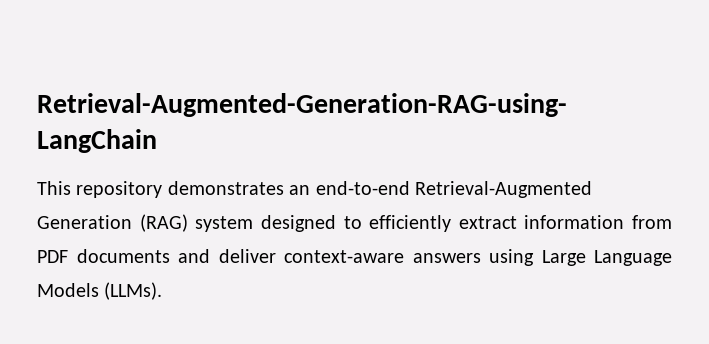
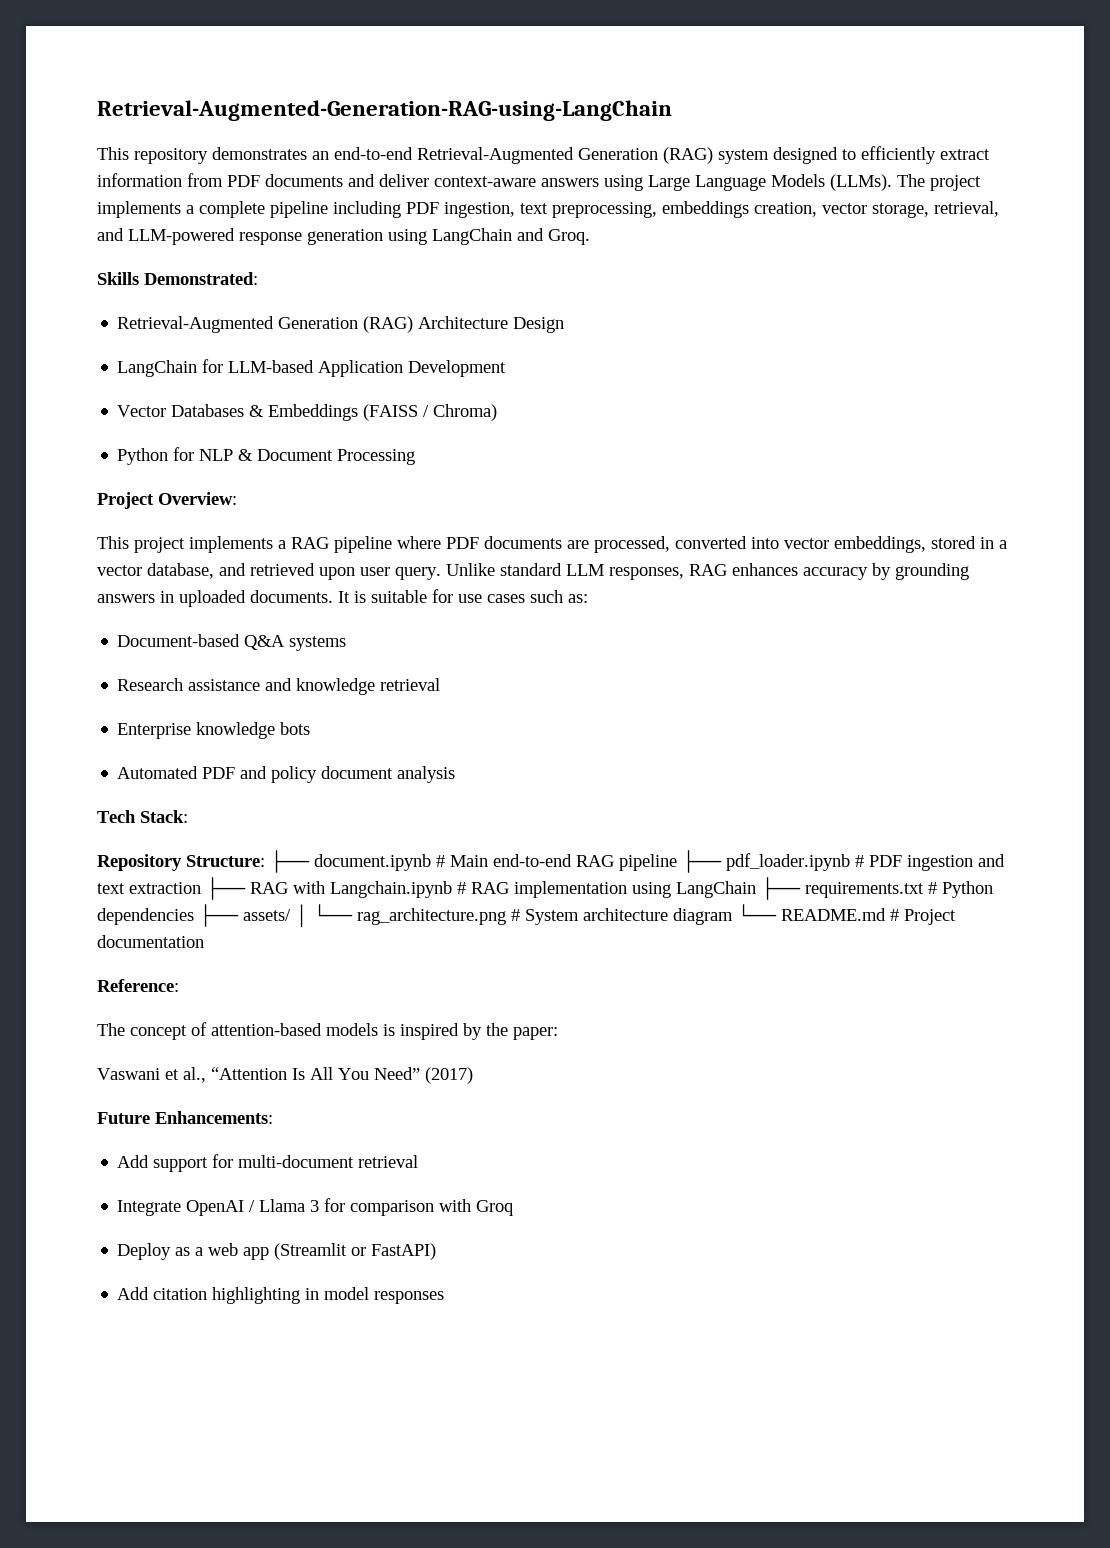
+ The project implements a complete pipeline including PDF ingestion, text preprocessing, embeddings creation, vector storage, retrieval, and LLM-powered response generation using LangChain and Groq.
+ Skills Demonstrated:
+ Retrieval-Augmented Generation (RAG) Architecture Design
+ LangChain for LLM-based Application Development
+ Vector Databases & Embeddings (FAISS / Chroma)
+ Python for NLP & Document Processing
+ Project Overview:
+ This project implements a RAG pipeline where PDF documents are processed, converted into vector embeddings, stored in a vector database, and retrieved upon user query. Unlike standard LLM responses, RAG enhances accuracy by grounding answers in uploaded documents. It is suitable for use cases such as:
+ Document-based Q&A systems
+ Research assistance and knowledge retrieval
+ Enterprise knowledge bots
+ Automated PDF and policy document analysis
+ Tech Stack:
+ Repository Structure: ├── document.ipynb # Main end-to-end RAG pipeline ├── pdf_loader.ipynb # PDF ingestion and text extraction ├── RAG with Langchain.ipynb # RAG implementation using LangChain ├── requirements.txt # Python dependencies ├── assets/ │ └── rag_architecture.png # System architecture diagram └── README.md # Project documentation
+ Reference:
+ The concept of attention-based models is inspired by the paper:
+ Vaswani et al., “Attention Is All You Need” (2017)
+ Future Enhancements:
+ Add support for multi-document retrieval
+ Integrate OpenAI / Llama 3 for comparison with Groq
+ Deploy as a web app (Streamlit or FastAPI)
+ Add citation highlighting in model responses

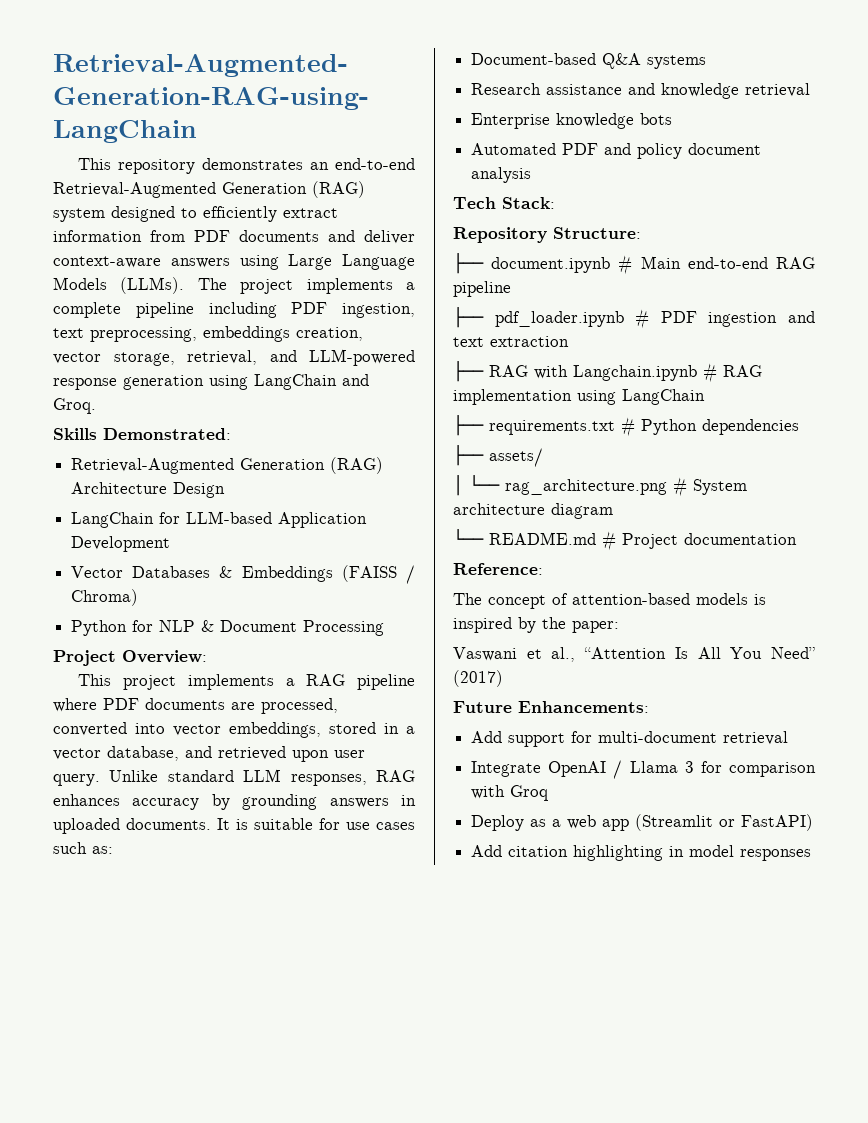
- Repository Structure: ├── document.ipynb # Main end-to-end RAG pipeline ├── pdf_loader.ipynb # PDF ingestion and text extraction ├── RAG with Langchain.ipynb # RAG implementation using LangChain ├── requirements.txt # Python dependencies ├── assets/ │ └── rag_architecture.png # System architecture diagram └── README.md # Project documentation
+ Repository Structure:
+ ├── document.ipynb # Main end-to-end RAG pipeline
+ ├── pdf_loader.ipynb # PDF ingestion and text extraction
+ ├── RAG with Langchain.ipynb # RAG implementation using LangChain
+ ├── requirements.txt # Python dependencies
+ ├── assets/
+ │ └── rag_architecture.png # System architecture diagram
+ └── README.md # Project documentation

